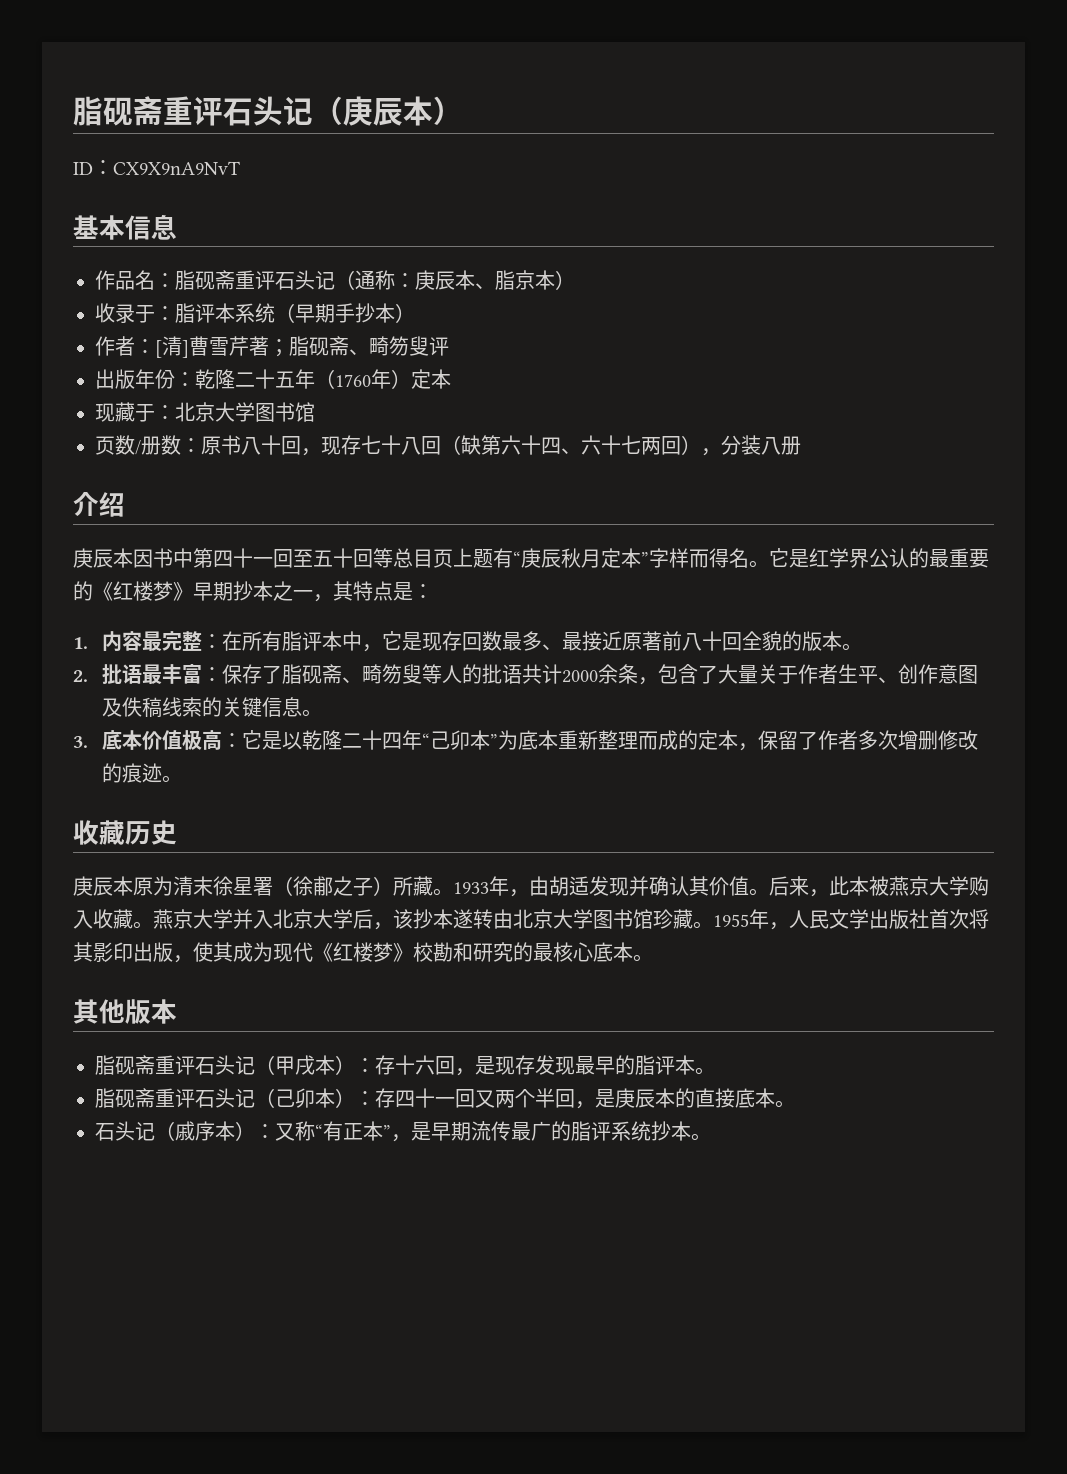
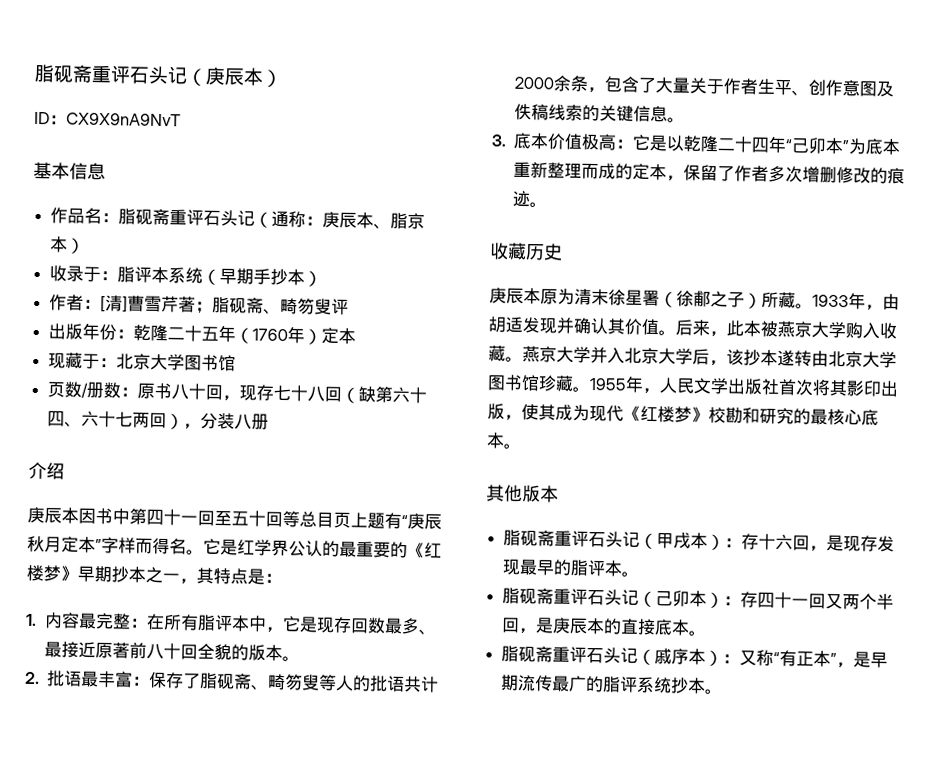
- 石头记（戚序本）：又称“有正本”，是早期流传最广的脂评系统抄本。
+ 脂砚斋重评石头记（戚序本）：又称“有正本”，是早期流传最广的脂评系统抄本。

